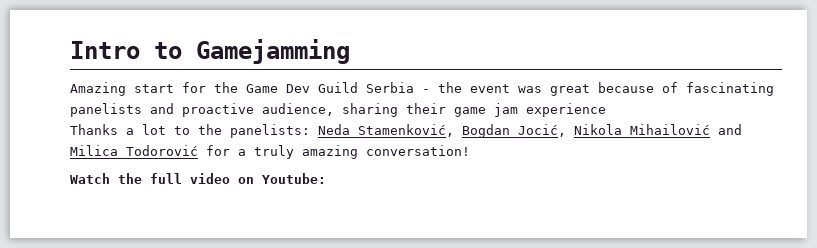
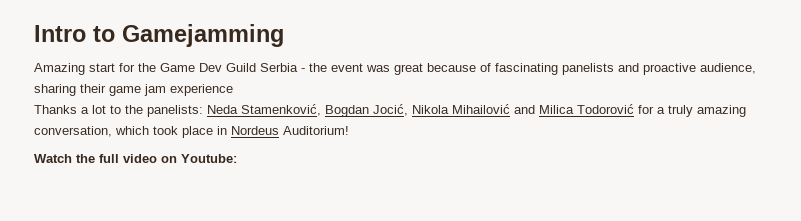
- Thanks a lot to the panelists: Neda Stamenković, Bogdan Jocić, Nikola Mihailović and Milica Todorović for a truly amazing conversation!
+ Thanks a lot to the panelists: Neda Stamenković, Bogdan Jocić, Nikola Mihailović and Milica Todorović for a truly amazing conversation, which took place in Nordeus Auditorium!

